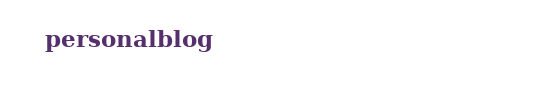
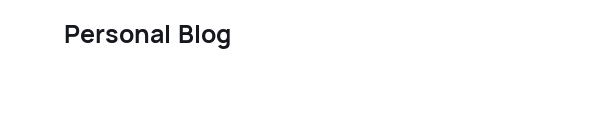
- personalblog
+ Personal Blog

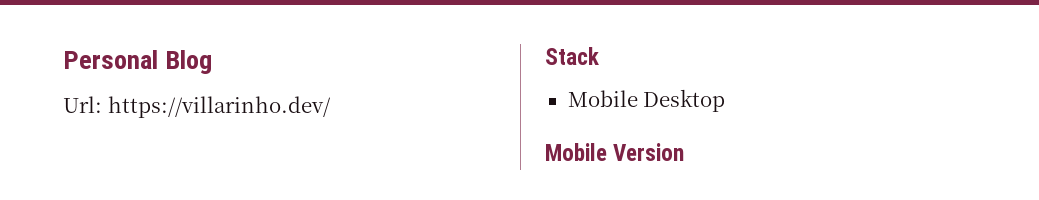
+ Url: https://villarinho.dev/
+ Stack
+ Mobile Desktop
+ Mobile Version

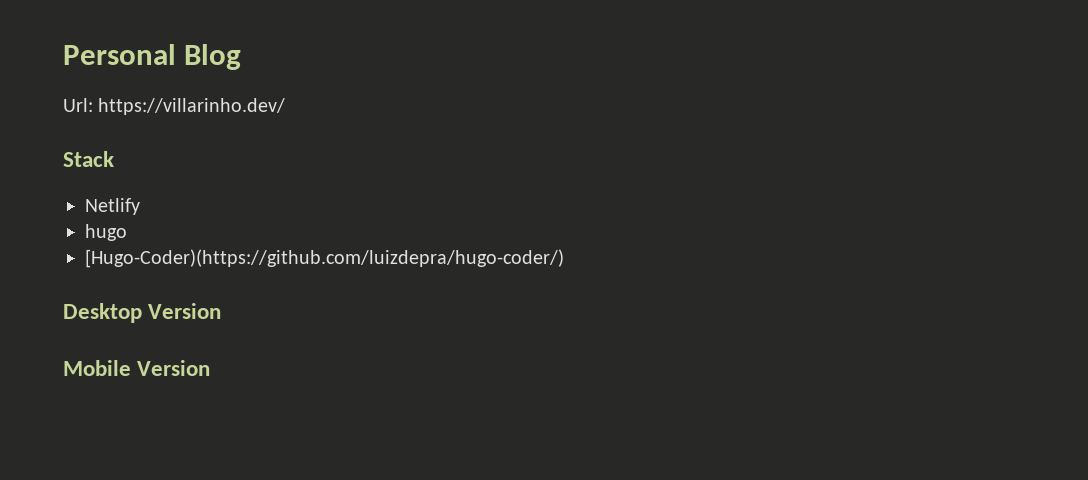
- Mobile Desktop
+ Netlify
+ hugo
+ [Hugo-Coder)(https://github.com/luizdepra/hugo-coder/)
+ Desktop Version

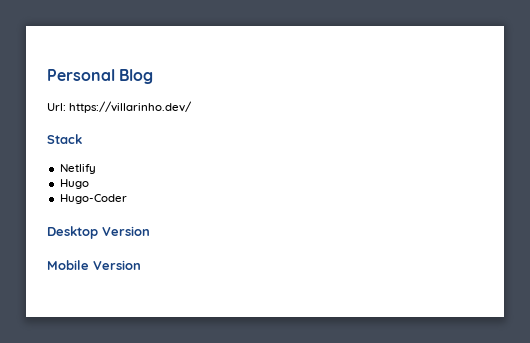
- hugo
- [Hugo-Coder)(https://github.com/luizdepra/hugo-coder/)
+ Hugo
+ Hugo-Coder

